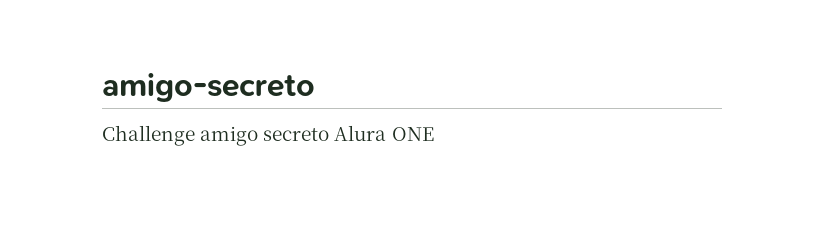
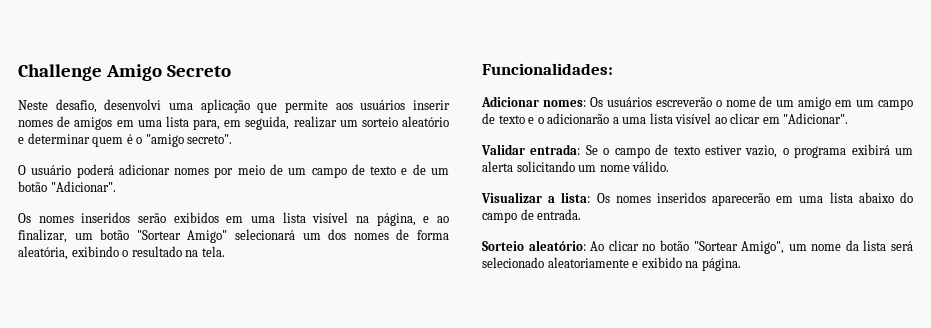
- amigo-secreto
- Challenge amigo secreto Alura ONE
+ Challenge Amigo Secreto
+ Neste desafio, desenvolvi uma aplicação que permite aos usuários inserir nomes de amigos em uma lista para, em seguida, realizar um sorteio aleatório e determinar quem é o "amigo secreto".
+ O usuário poderá adicionar nomes por meio de um campo de texto e de um botão "Adicionar".
+ Os nomes inseridos serão exibidos em uma lista visível na página, e ao finalizar, um botão "Sortear Amigo" selecionará um dos nomes de forma aleatória, exibindo o resultado na tela.
+ Funcionalidades:
+ Adicionar nomes: Os usuários escreverão o nome de um amigo em um campo de texto e o adicionarão a uma lista visível ao clicar em "Adicionar".
+ Validar entrada: Se o campo de texto estiver vazio, o programa exibirá um alerta solicitando um nome válido.
+ Visualizar a lista: Os nomes inseridos aparecerão em uma lista abaixo do campo de entrada.
+ Sorteio aleatório: Ao clicar no botão "Sortear Amigo", um nome da lista será selecionado aleatoriamente e exibido na página.

